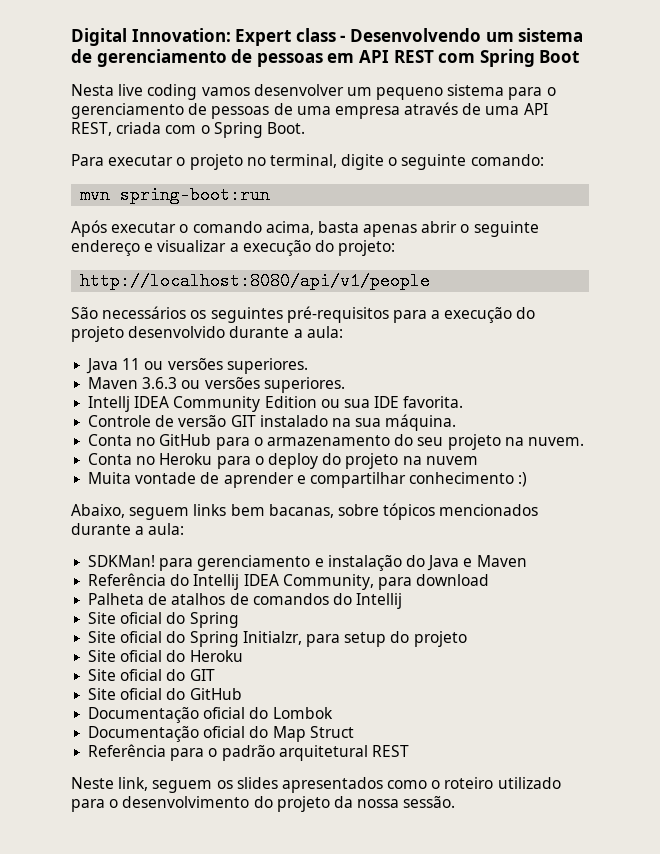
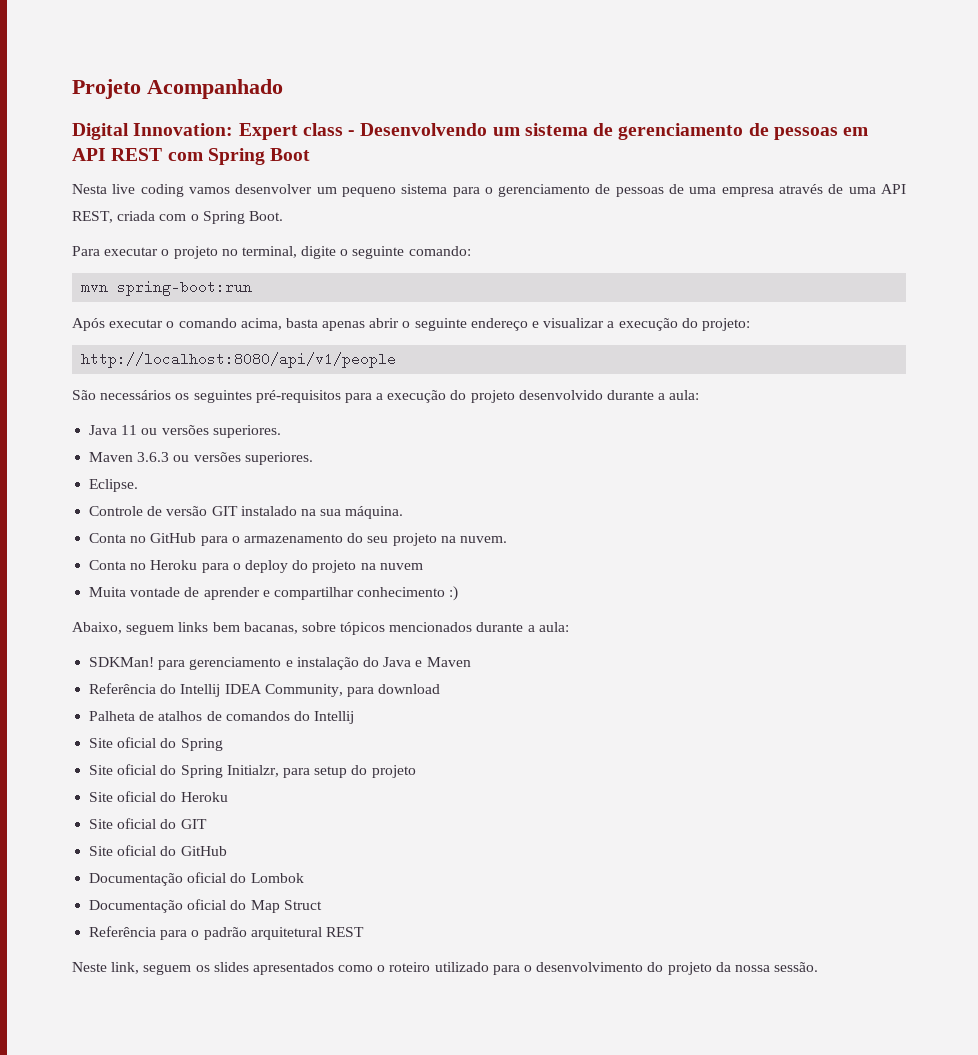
+ Projeto Acompanhado
- Intellj IDEA Community Edition ou sua IDE favorita.
+ Eclipse.

